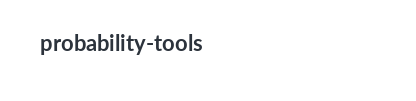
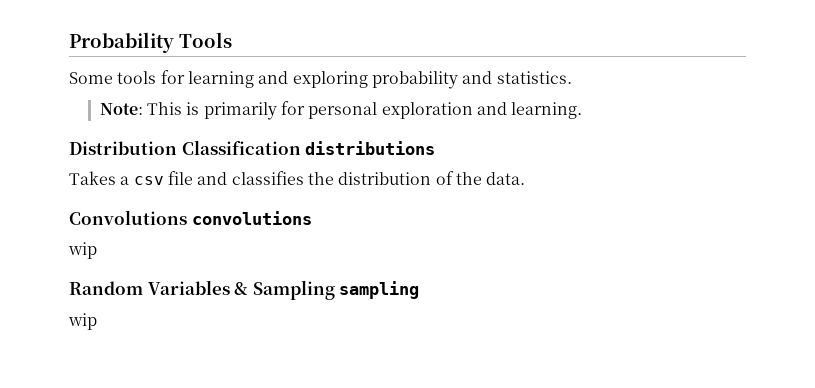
- probability-tools
+ Probability Tools
+ Some tools for learning and exploring probability and statistics.
+ Note: This is primarily for personal exploration and learning.
+ Distribution Classification distributions
+ Takes a csv file and classifies the distribution of the data.
+ Convolutions convolutions
+ wip
+ Random Variables & Sampling sampling
+ wip

